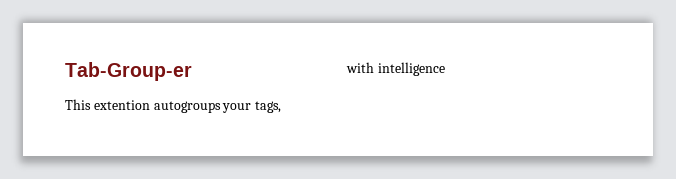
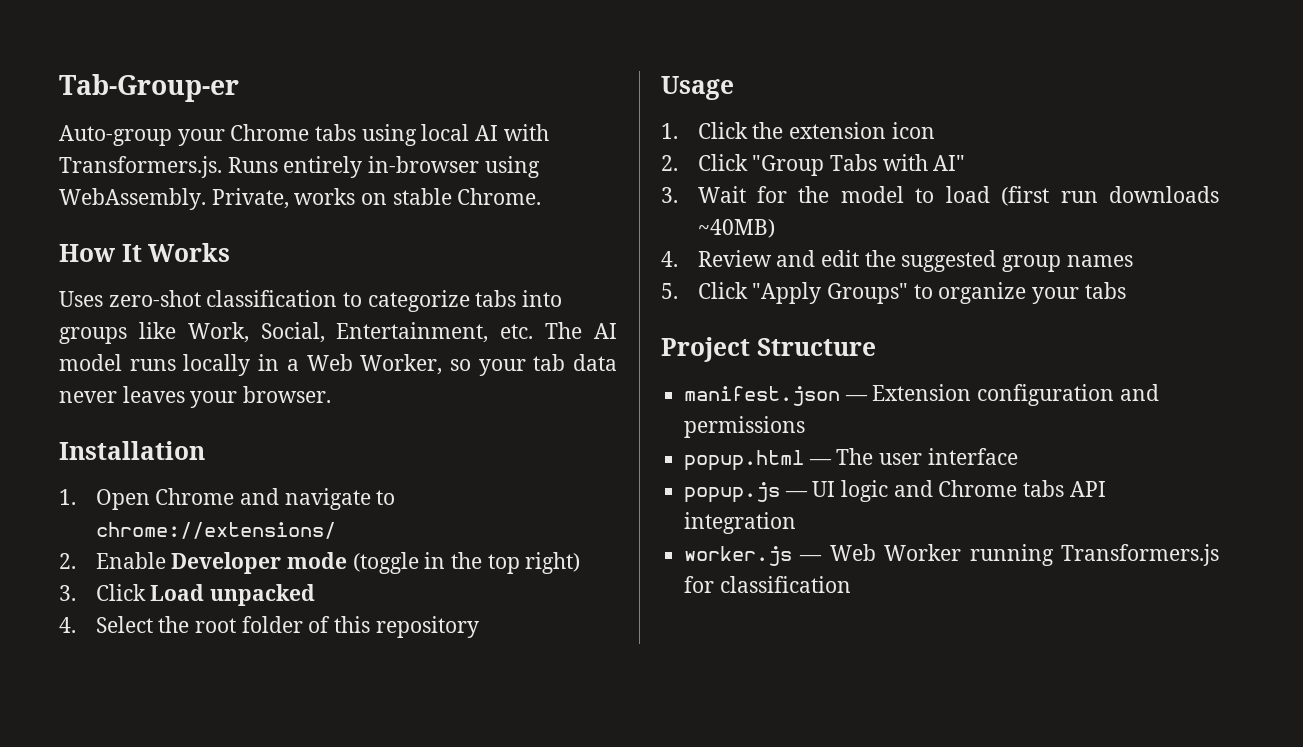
- This extention autogroups your tags, with intelligence
+ Auto-group your Chrome tabs using local AI with Transformers.js. Runs entirely in-browser using WebAssembly. Private, works on stable Chrome.
+ How It Works
+ Uses zero-shot classification to categorize tabs into groups like Work, Social, Entertainment, etc. The AI model runs locally in a Web Worker, so your tab data never leaves your browser.
+ Installation
+ 1. Open Chrome and navigate to chrome://extensions/
+ 2. Enable Developer mode (toggle in the top right)
+ 3. Click Load unpacked
+ 4. Select the root folder of this repository
+ Usage
+ 1. Click the extension icon
+ 2. Click "Group Tabs with AI"
+ 3. Wait for the model to load (first run downloads ~40MB)
+ 4. Review and edit the suggested group names
+ 5. Click "Apply Groups" to organize your tabs
+ Project Structure
+ manifest.json — Extension configuration and permissions
+ popup.html — The user interface
+ popup.js — UI logic and Chrome tabs API integration
+ worker.js — Web Worker running Transformers.js for classification

